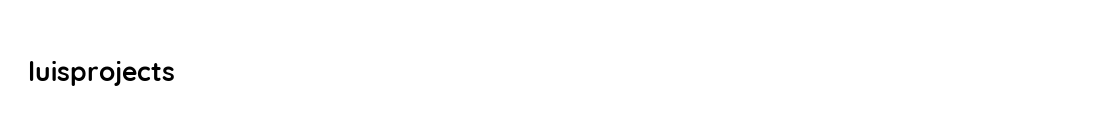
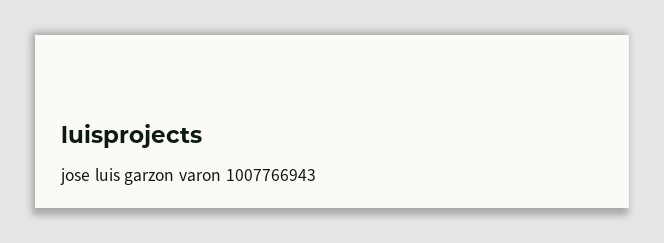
+ jose luis garzon varon 1007766943

